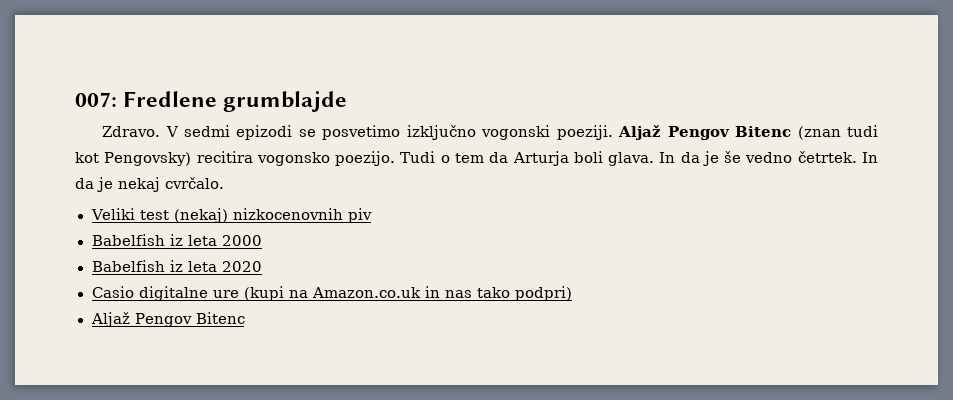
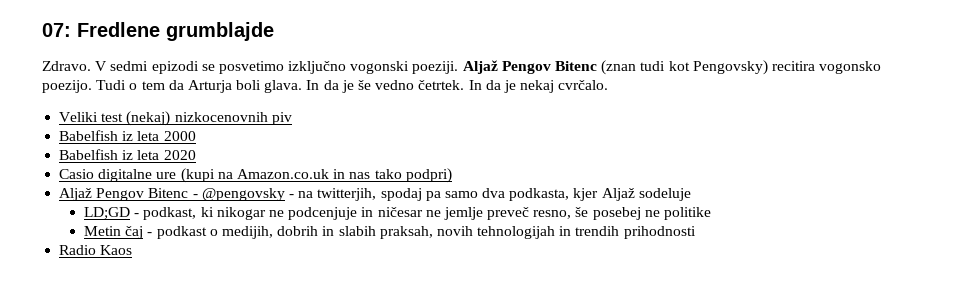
- 007: Fredlene grumblajde
+ 07: Fredlene grumblajde
  Casio digitalne ure (kupi na Amazon.co.uk in nas tako podpri)
- Aljaž Pengov Bitenc
+ Aljaž Pengov Bitenc - @pengovsky - na twitterjih, spodaj pa samo dva podkasta, kjer Aljaž sodeluje
+ LD;GD - podkast, ki nikogar ne podcenjuje in ničesar ne jemlje preveč resno, še posebej ne politike
+ Metin čaj - podkast o medijih, dobrih in slabih praksah, novih tehnologijah in trendih prihodnosti
+ Radio Kaos

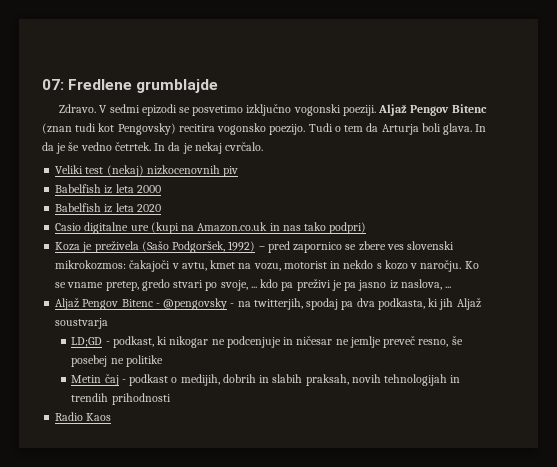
+ Koza je preživela (Sašo Podgoršek, 1992) – pred zapornico se zbere ves slovenski mikrokozmos: čakajoči v avtu, kmet na vozu, motorist in nekdo s kozo v naročju. Ko se vname pretep, gredo stvari po svoje, ... kdo pa preživi je pa jasno iz naslova, ...
- Aljaž Pengov Bitenc - @pengovsky - na twitterjih, spodaj pa samo dva podkasta, kjer Aljaž sodeluje
+ Aljaž Pengov Bitenc - @pengovsky - na twitterjih, spodaj pa dva podkasta, ki jih Aljaž soustvarja

